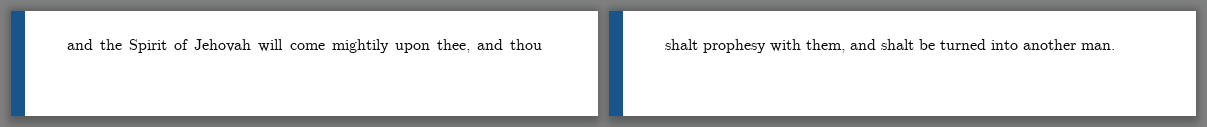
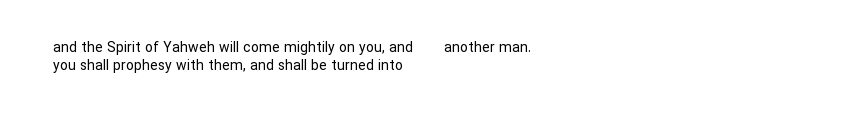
- and the Spirit of Jehovah will come mightily upon thee, and thou shalt prophesy with them, and shalt be turned into another man.
+ and the Spirit of Yahweh will come mightily on you, and you shall prophesy with them, and shall be turned into another man.

